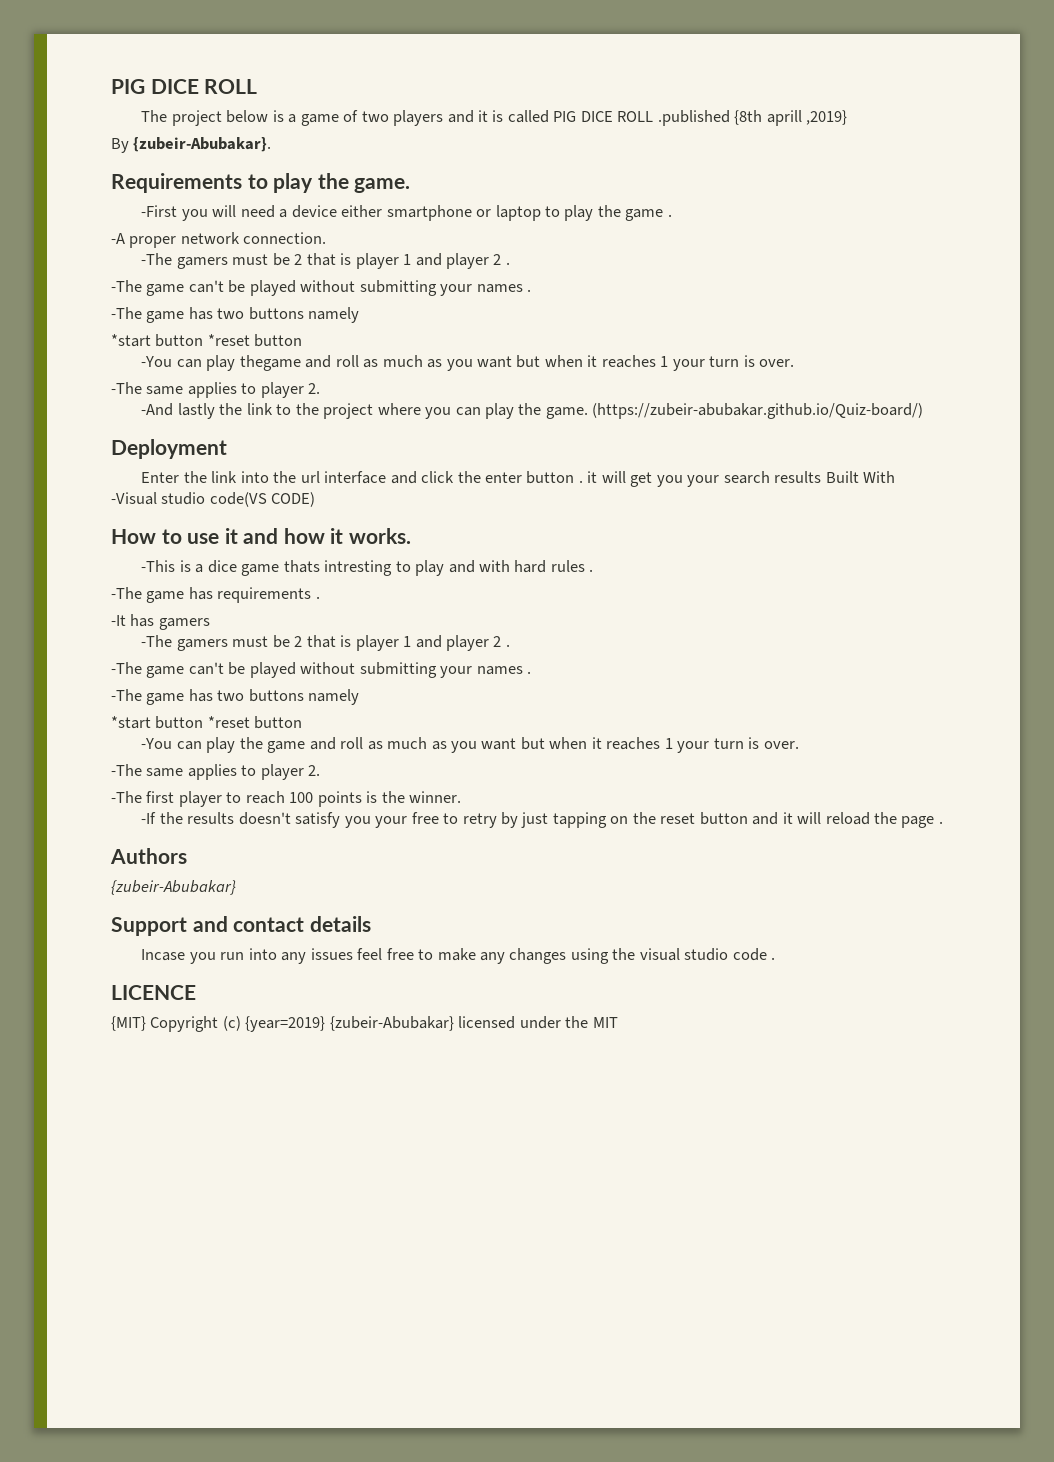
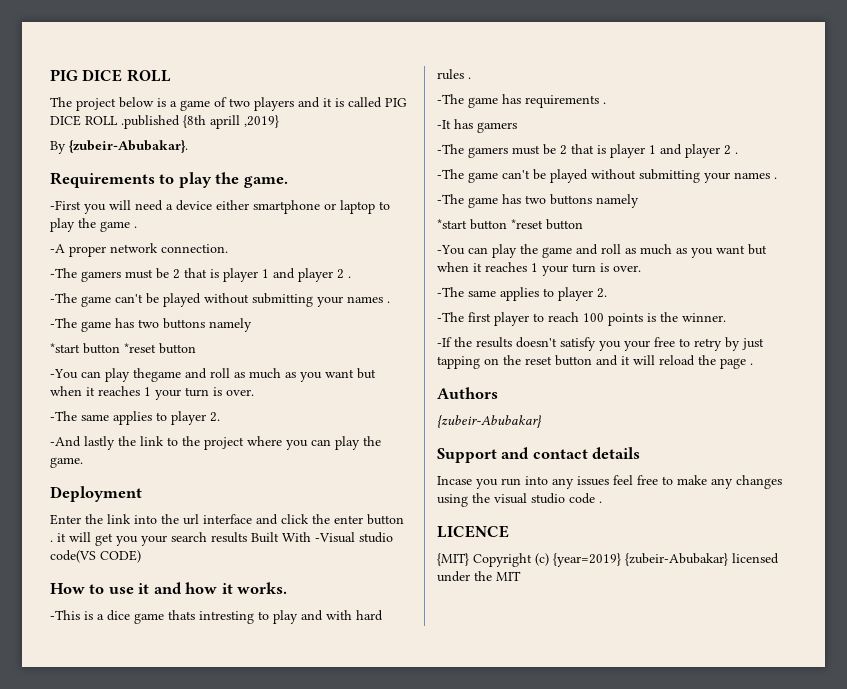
- (https://zubeir-abubakar.github.io/Quiz-board/)

